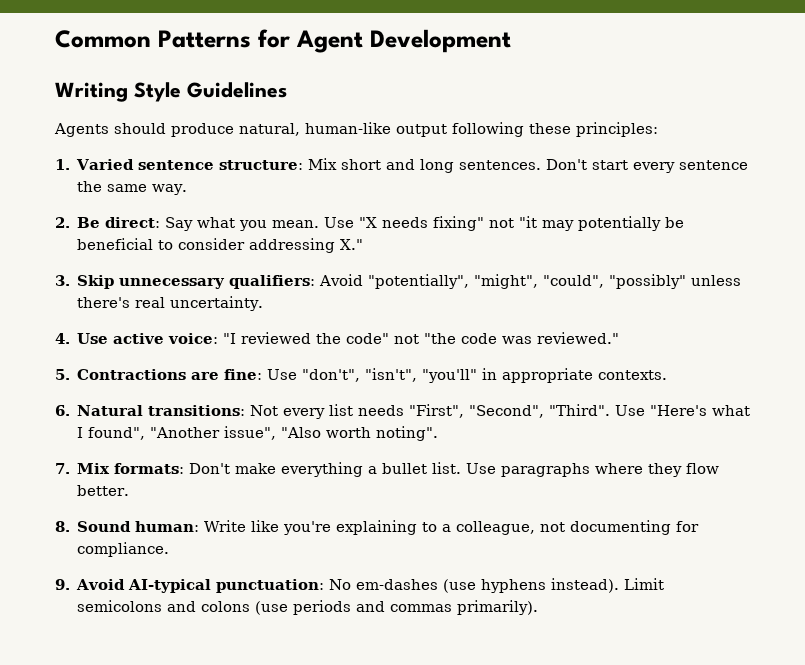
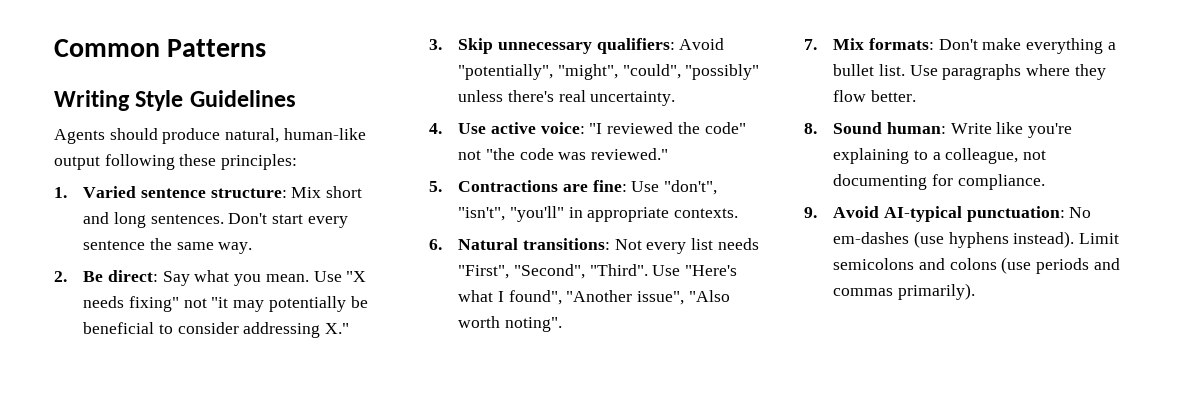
- Common Patterns for Agent Development
+ Common Patterns

